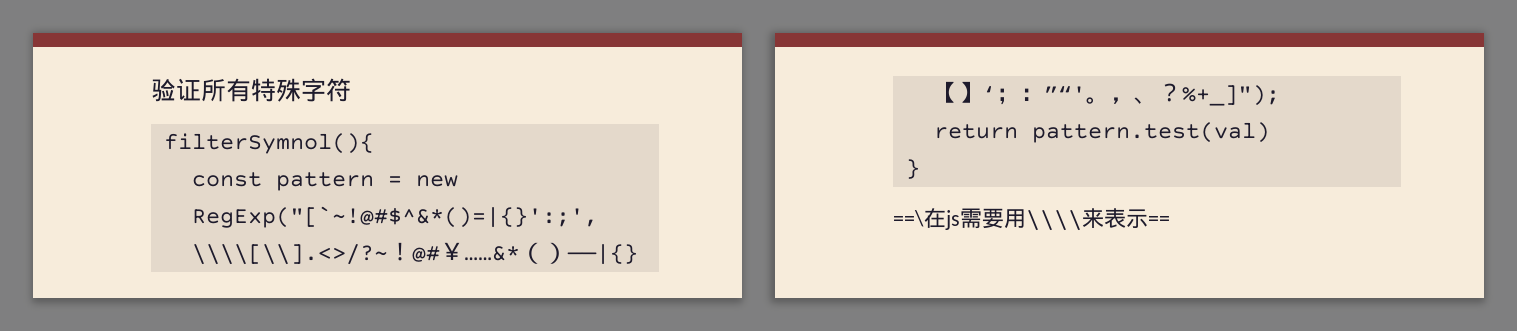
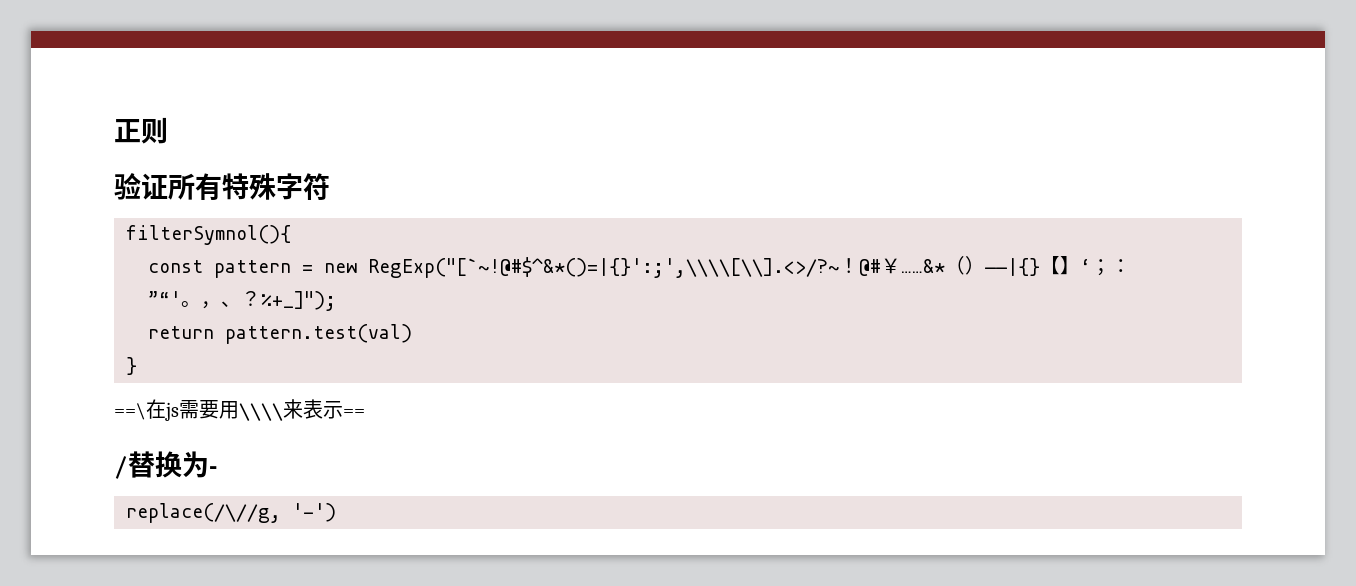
+ 正则
+ /替换为-
+ replace(/\//g, '-')

